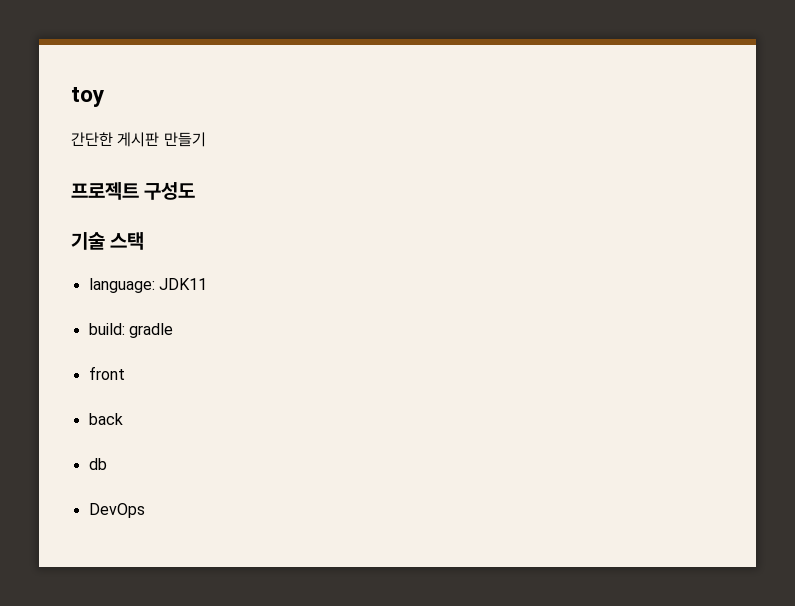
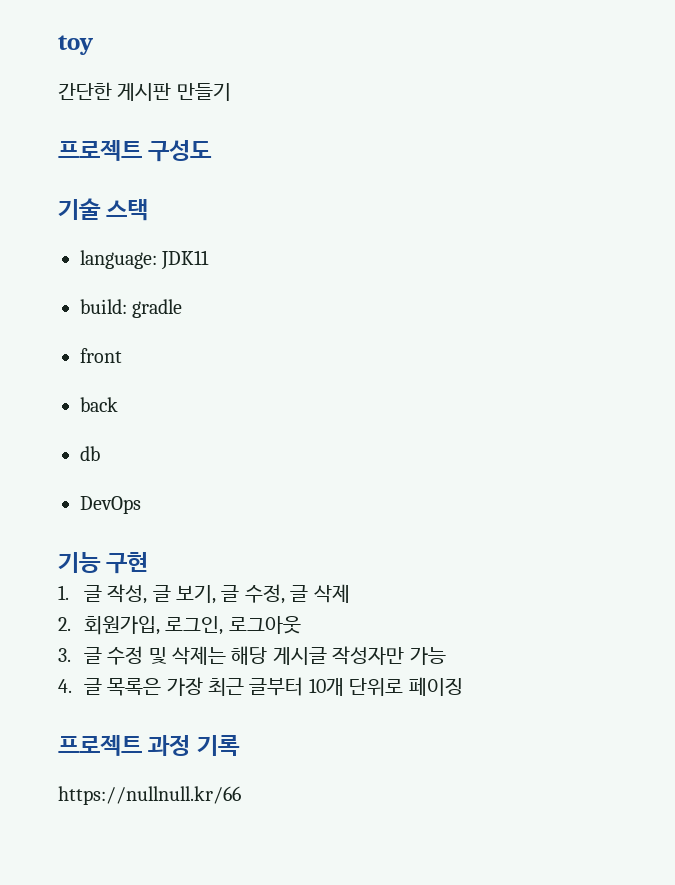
+ 기능 구현
+ 1. 글 작성, 글 보기, 글 수정, 글 삭제
+ 2. 회원가입, 로그인, 로그아웃
+ 3. 글 수정 및 삭제는 해당 게시글 작성자만 가능
+ 4. 글 목록은 가장 최근 글부터 10개 단위로 페이징
+ 프로젝트 과정 기록
+ https://nullnull.kr/66

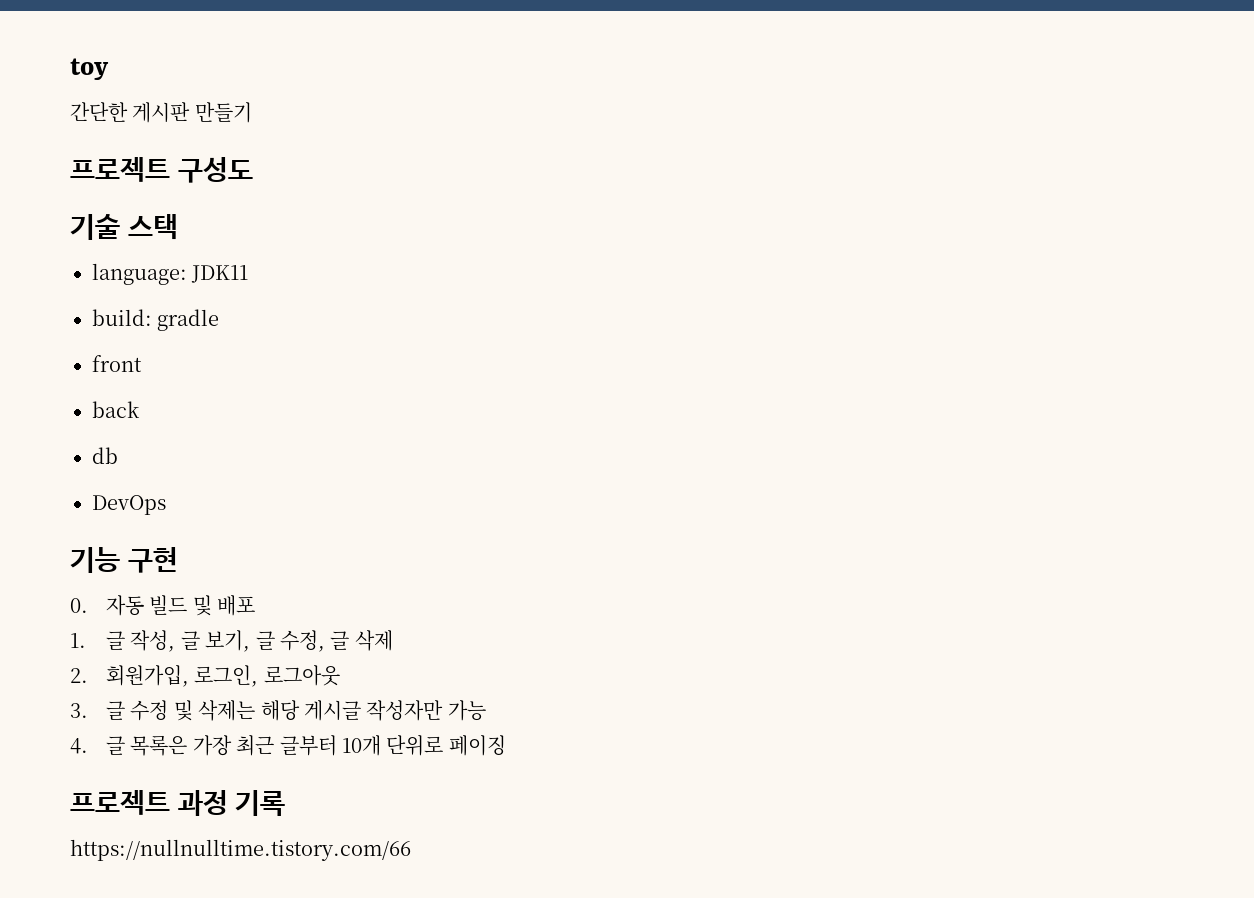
+ 0. 자동 빌드 및 배포
- https://nullnull.kr/66
+ https://nullnulltime.tistory.com/66

